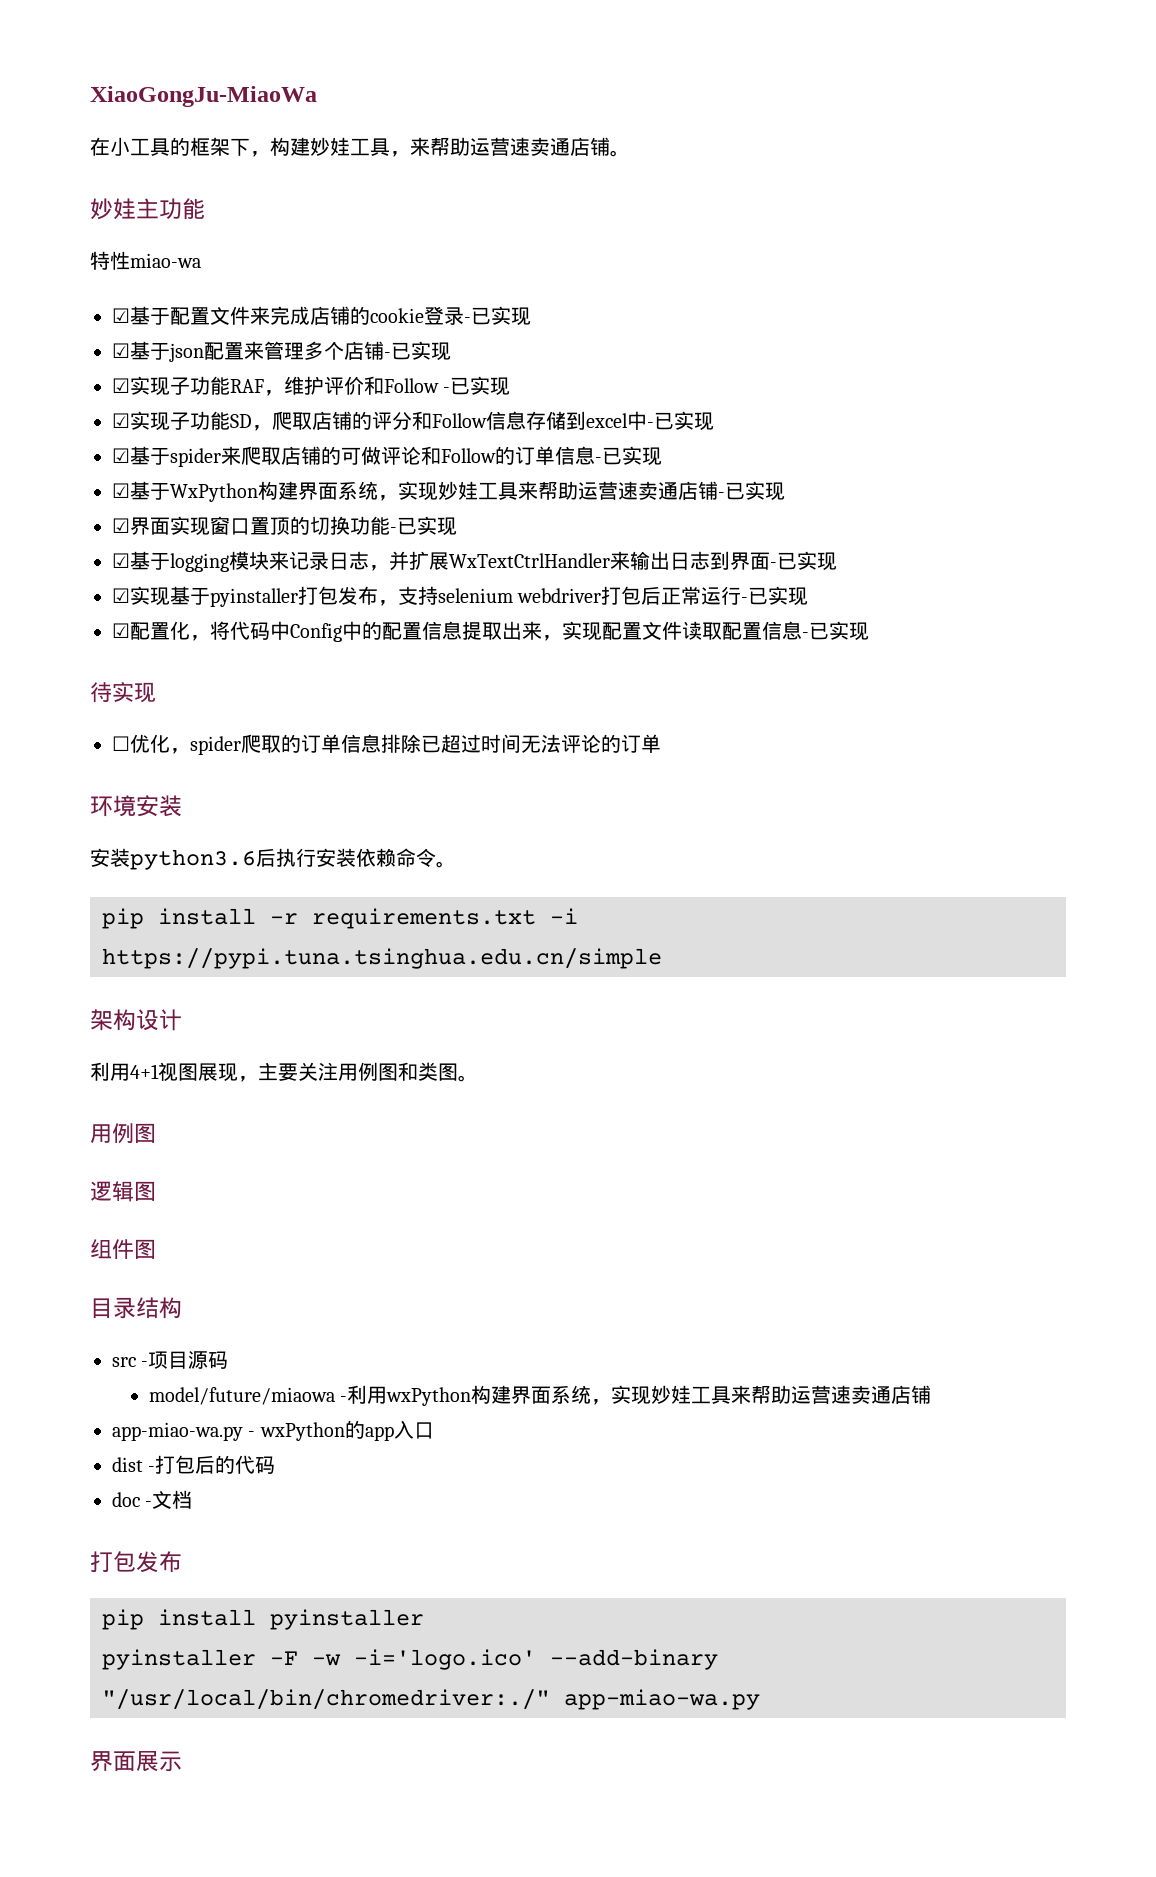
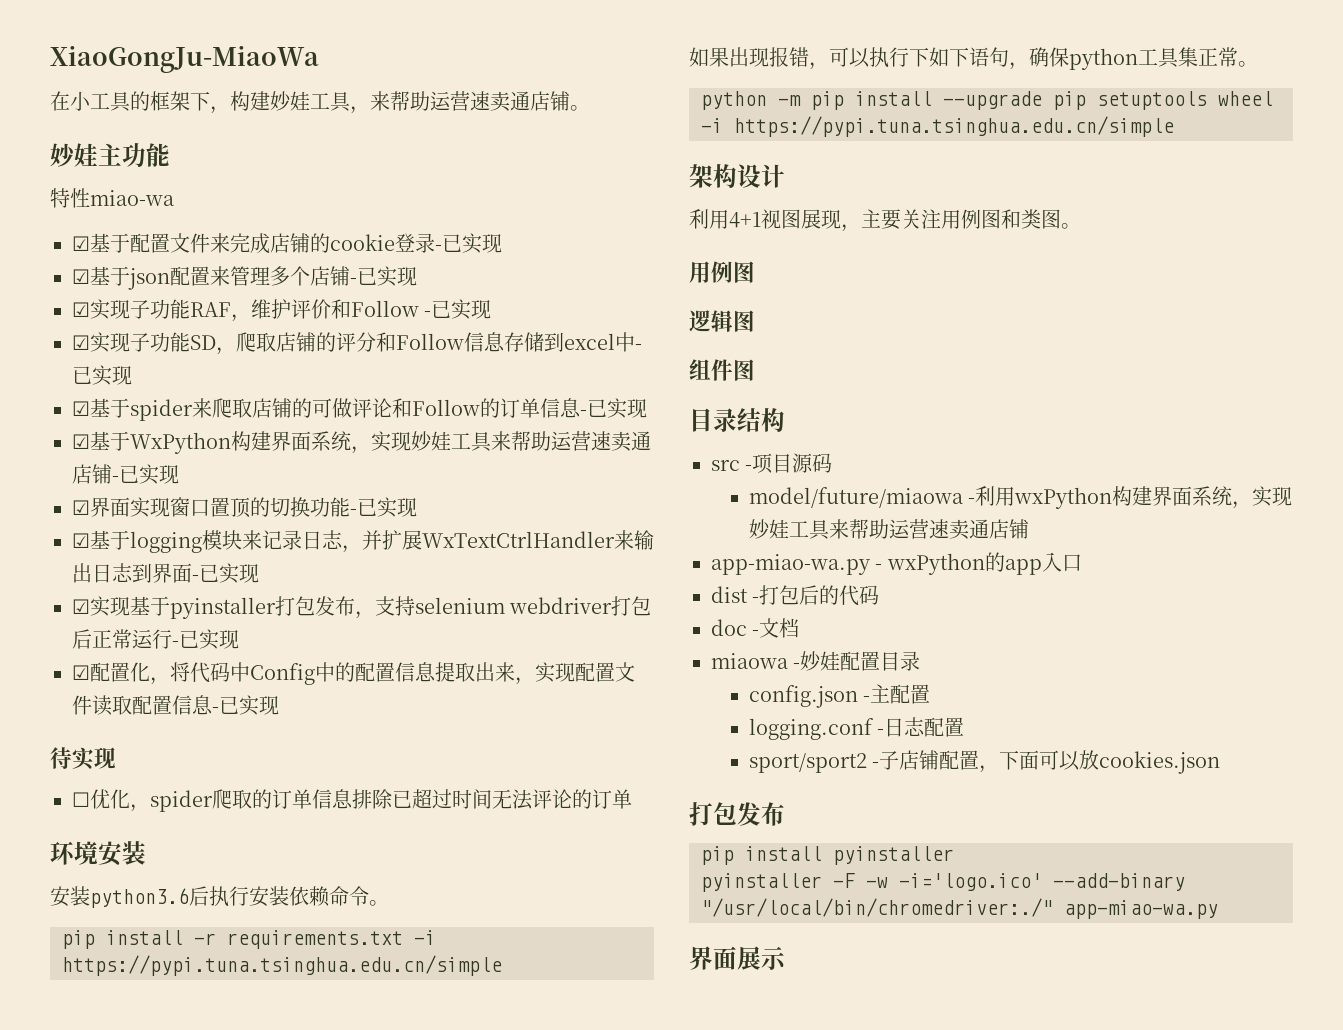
+ 如果出现报错，可以执行下如下语句，确保python工具集正常。
+ python -m pip install --upgrade pip setuptools wheel -i https://pypi.tuna.tsinghua.edu.cn/simple
+ miaowa -妙娃配置目录
+ config.json -主配置
+ logging.conf -日志配置
+ sport/sport2 -子店铺配置，下面可以放cookies.json

